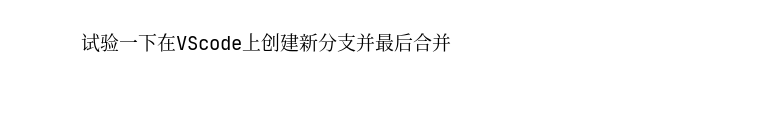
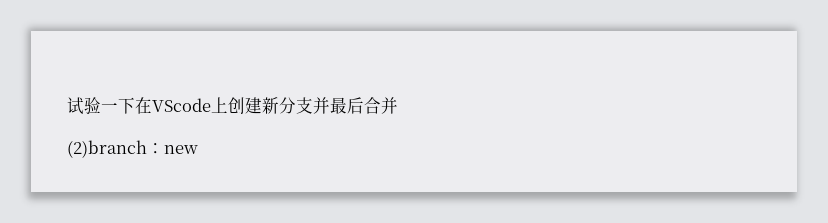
+ (2)branch：new

